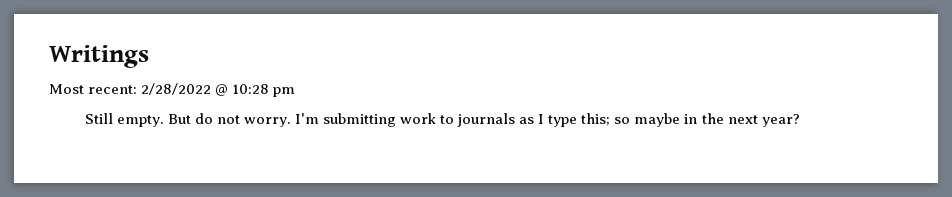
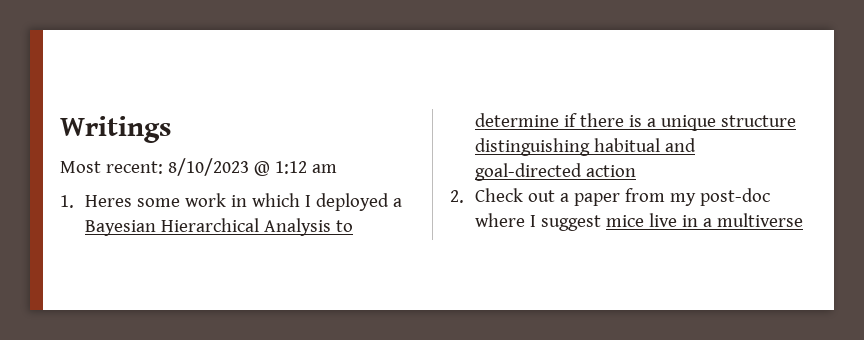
- Most recent: 2/28/2022 @ 10:28 pm
- Still empty. But do not worry. I'm submitting work to journals as I type this; so maybe in the next year?
+ Most recent: 8/10/2023 @ 1:12 am
+ 1. Heres some work in which I deployed a Bayesian Hierarchical Analysis to determine if there is a unique structure distinguishing habitual and goal-directed action
+ 2. Check out a paper from my post-doc where I suggest mice live in a multiverse

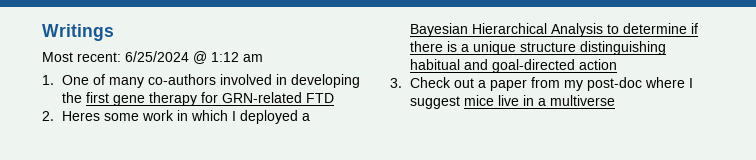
- Most recent: 8/10/2023 @ 1:12 am
+ Most recent: 6/25/2024 @ 1:12 am
- 1. Heres some work in which I deployed a Bayesian Hierarchical Analysis to determine if there is a unique structure distinguishing habitual and goal-directed action
+ 1. One of many co-authors involved in developing the first gene therapy for GRN-related FTD
+ 2. Heres some work in which I deployed a Bayesian Hierarchical Analysis to determine if there is a unique structure distinguishing habitual and goal-directed action
- 2. Check out a paper from my post-doc where I suggest mice live in a multiverse
+ 3. Check out a paper from my post-doc where I suggest mice live in a multiverse

